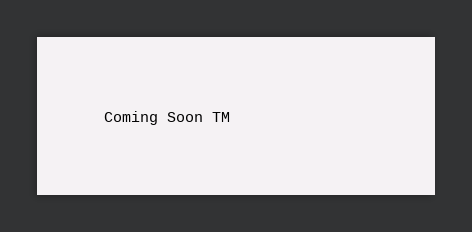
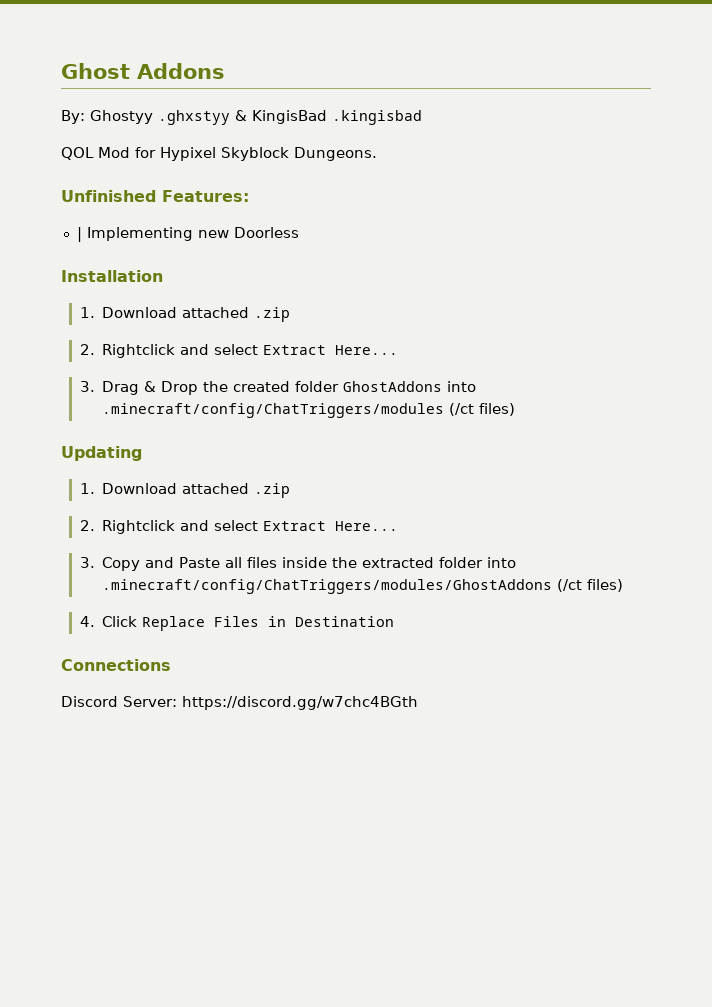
- Coming Soon TM
+ Ghost Addons
+ By: Ghostyy .ghxstyy & KingisBad .kingisbad
+ QOL Mod for Hypixel Skyblock Dungeons.
+ Unfinished Features:
+ | Implementing new Doorless
+ Installation
+ 1. Download attached .zip
+ 2. Rightclick and select Extract Here...
+ 3. Drag & Drop the created folder GhostAddons into .minecraft/config/ChatTriggers/modules (/ct files)
+ Updating
+ 1. Download attached .zip
+ 2. Rightclick and select Extract Here...
+ 3. Copy and Paste all files inside the extracted folder into .minecraft/config/ChatTriggers/modules/GhostAddons (/ct files)
+ 4. Click Replace Files in Destination
+ Connections
+ Discord Server: https://discord.gg/w7chc4BGth

